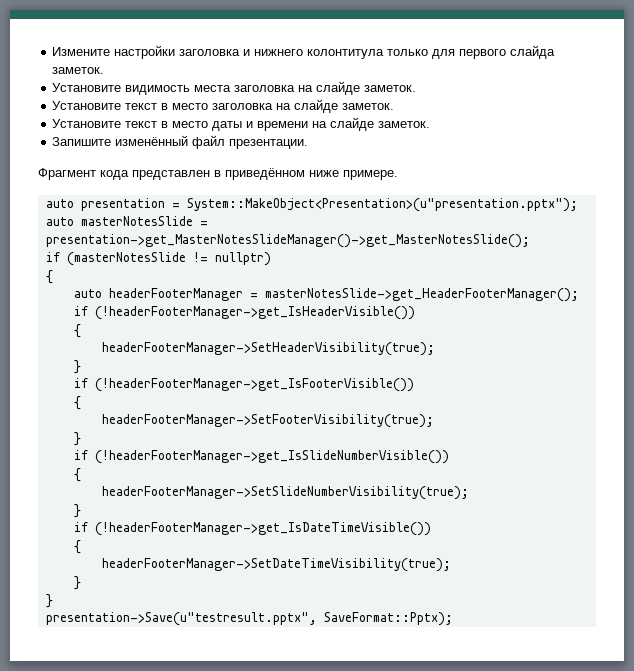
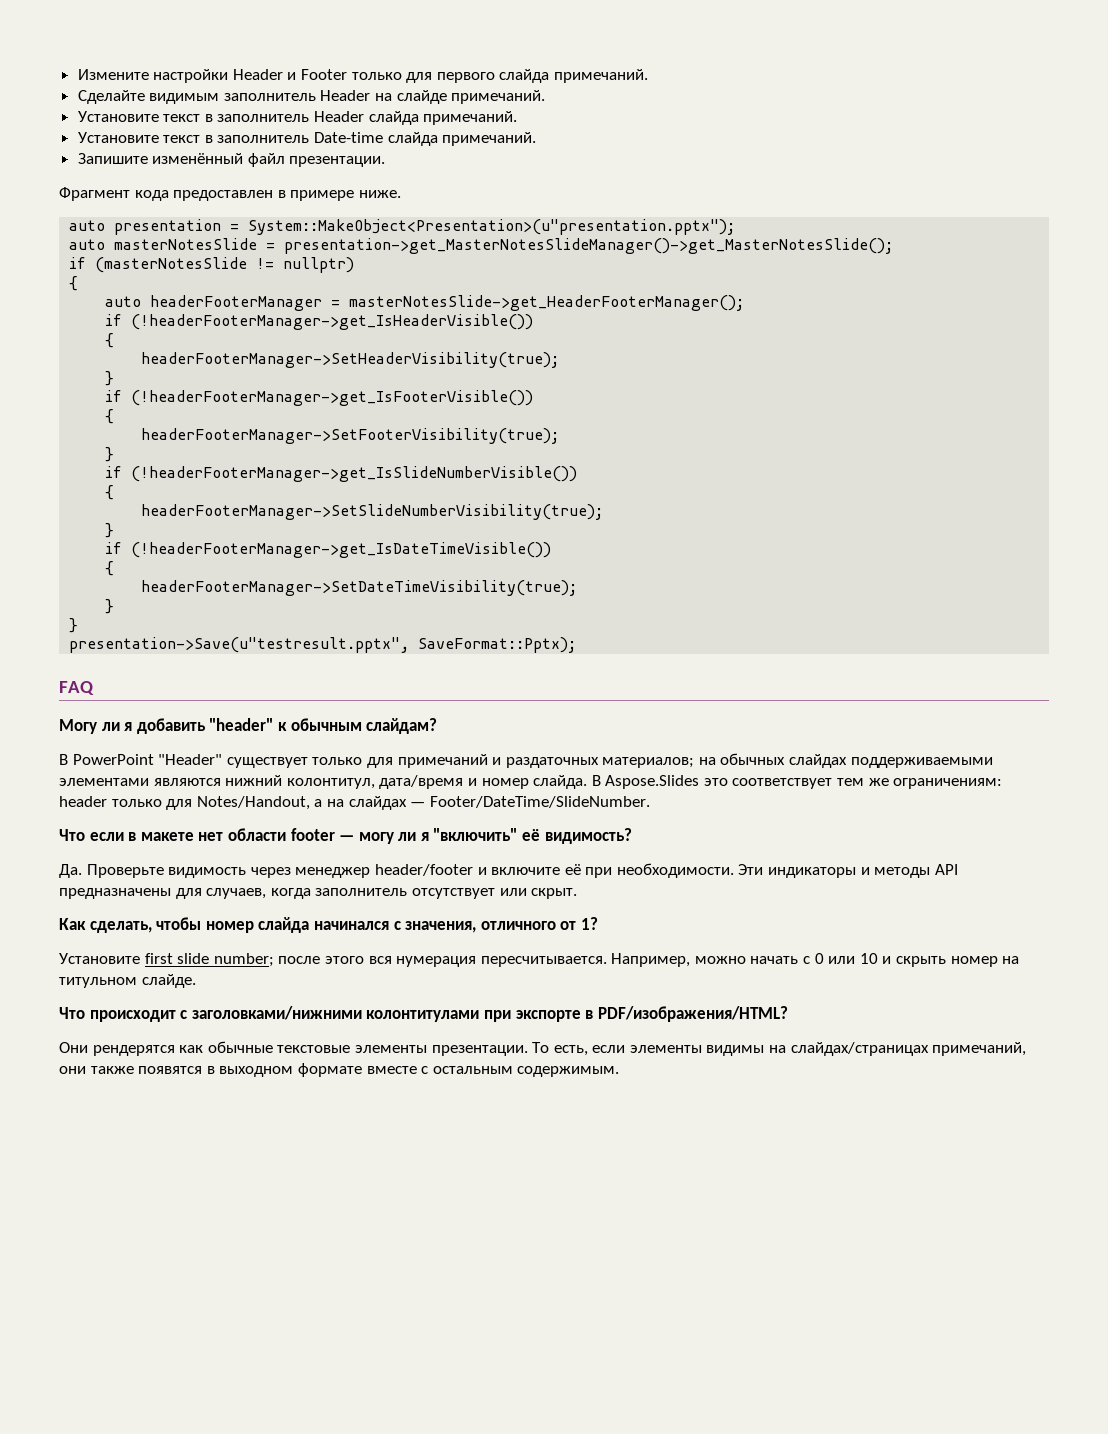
- Измените настройки заголовка и нижнего колонтитула только для первого слайда заметок.
- Установите видимость места заголовка на слайде заметок.
- Установите текст в место заголовка на слайде заметок.
- Установите текст в место даты и времени на слайде заметок.
+ Измените настройки Header и Footer только для первого слайда примечаний.
+ Сделайте видимым заполнитель Header на слайде примечаний.
+ Установите текст в заполнитель Header слайда примечаний.
+ Установите текст в заполнитель Date-time слайда примечаний.
- Фрагмент кода представлен в приведённом ниже примере.
+ Фрагмент кода предоставлен в примере ниже.
+ FAQ
+ Могу ли я добавить "header" к обычным слайдам?
+ В PowerPoint "Header" существует только для примечаний и раздаточных материалов; на обычных слайдах поддерживаемыми элементами являются нижний колонтитул, дата/время и номер слайда. В Aspose.Slides это соответствует тем же ограничениям: header только для Notes/Handout, а на слайдах — Footer/DateTime/SlideNumber.
+ Что если в макете нет области footer — могу ли я "включить" её видимость?
+ Да. Проверьте видимость через менеджер header/footer и включите её при необходимости. Эти индикаторы и методы API предназначены для случаев, когда заполнитель отсутствует или скрыт.
+ Как сделать, чтобы номер слайда начинался с значения, отличного от 1?
+ Установите first slide number; после этого вся нумерация пересчитывается. Например, можно начать с 0 или 10 и скрыть номер на титульном слайде.
+ Что происходит с заголовками/нижними колонтитулами при экспорте в PDF/изображения/HTML?
+ Они рендерятся как обычные текстовые элементы презентации. То есть, если элементы видимы на слайдах/страницах примечаний, они также появятся в выходном формате вместе с остальным содержимым.

